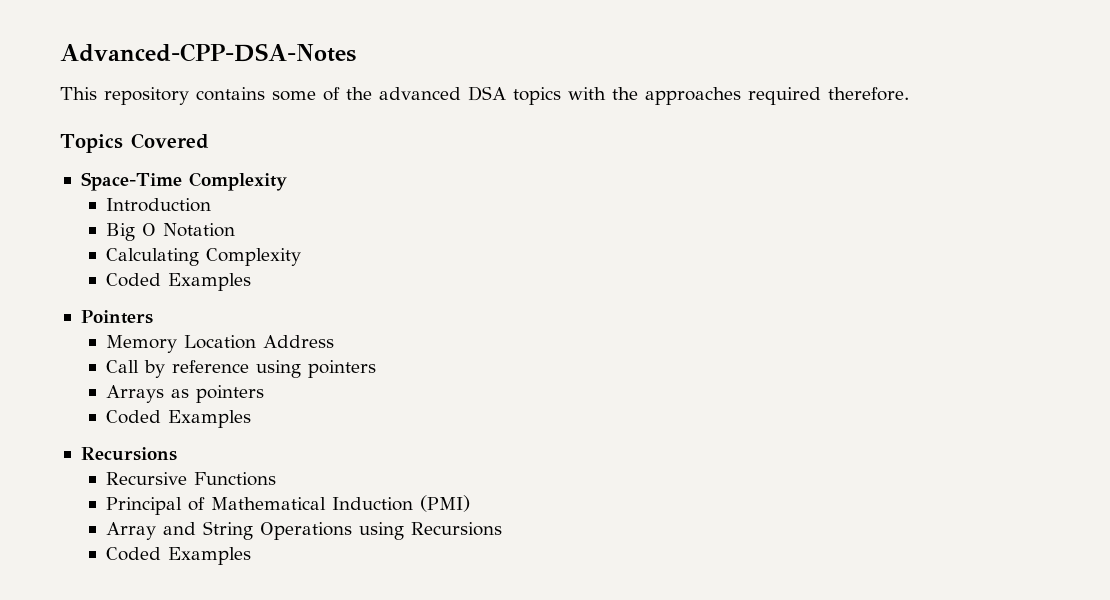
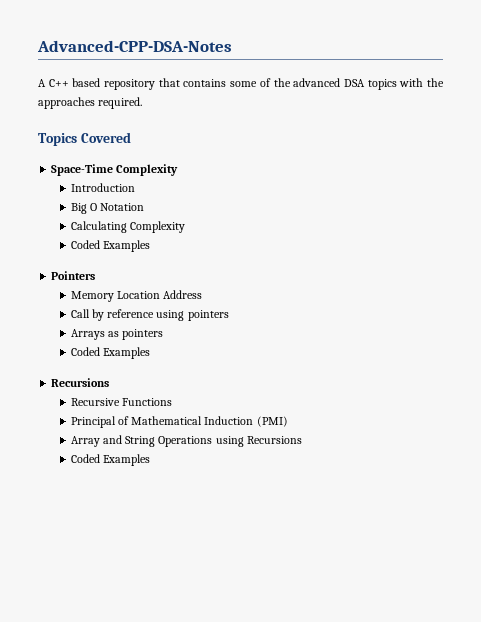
- This repository contains some of the advanced DSA topics with the approaches required therefore.
+ A C++ based repository that contains some of the advanced DSA topics with the approaches required.

